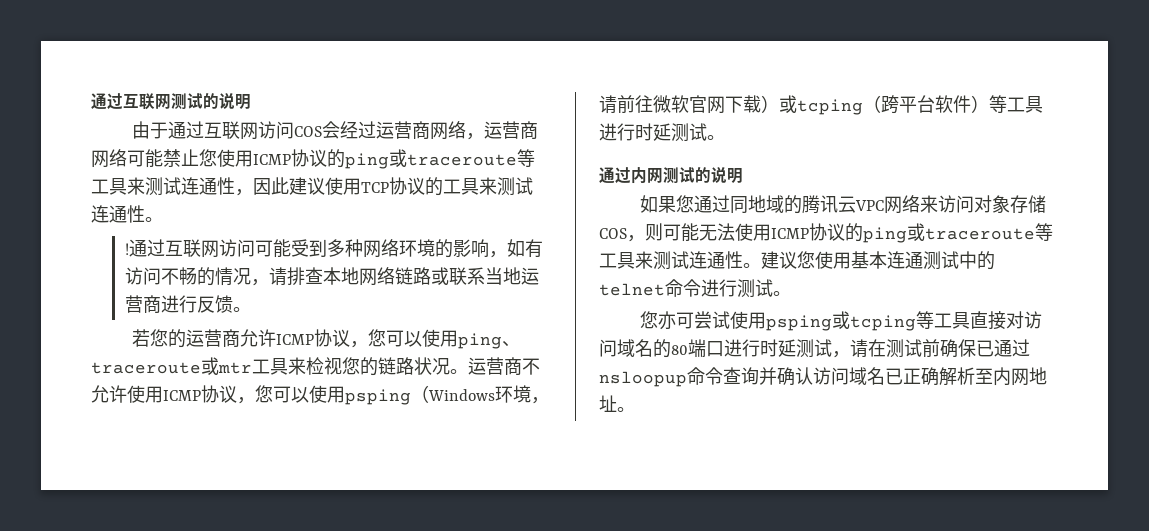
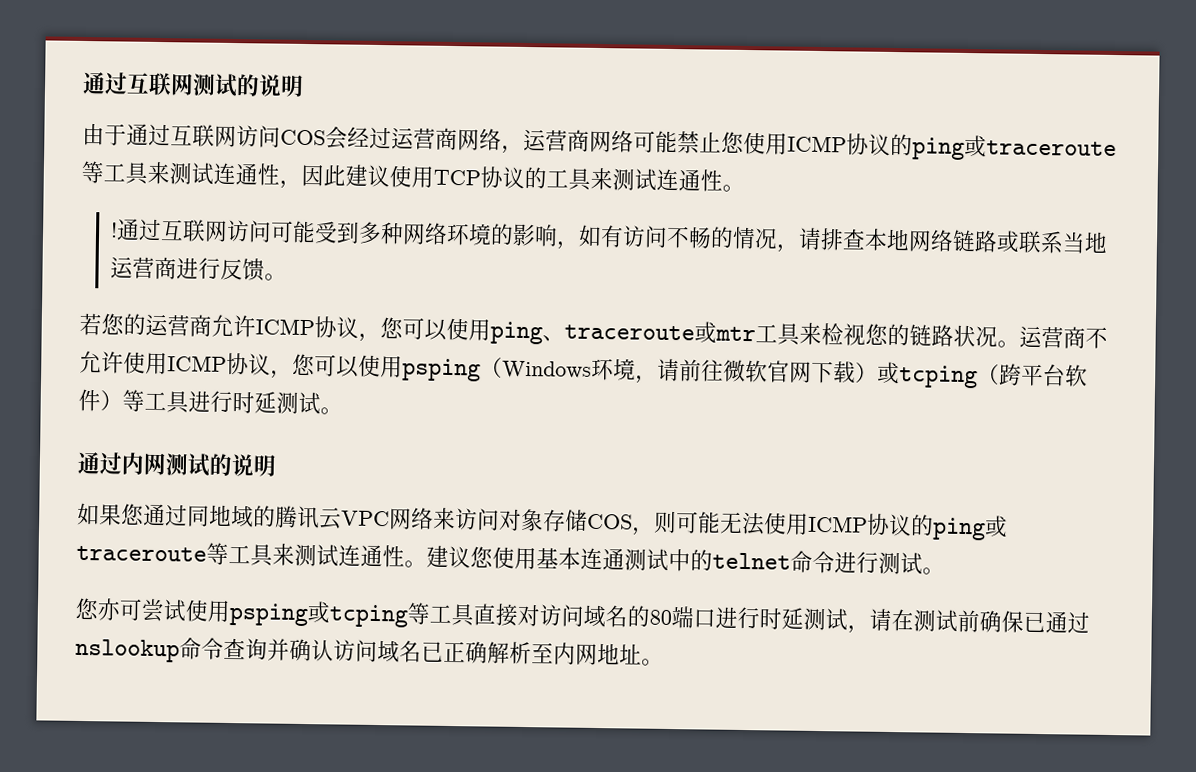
- 您亦可尝试使用psping或tcping等工具直接对访问域名的80端口进行时延测试，请在测试前确保已通过nsloopup命令查询并确认访问域名已正确解析至内网地址。
+ 您亦可尝试使用psping或tcping等工具直接对访问域名的80端口进行时延测试，请在测试前确保已通过nslookup命令查询并确认访问域名已正确解析至内网地址。

